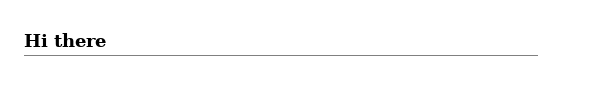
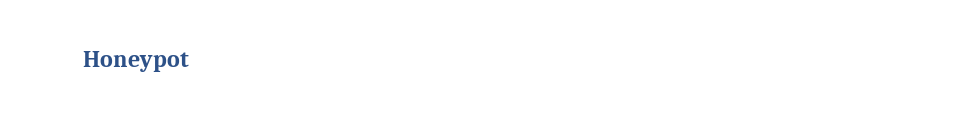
- Hi there
+ Honeypot

